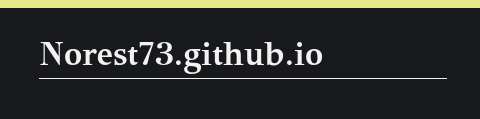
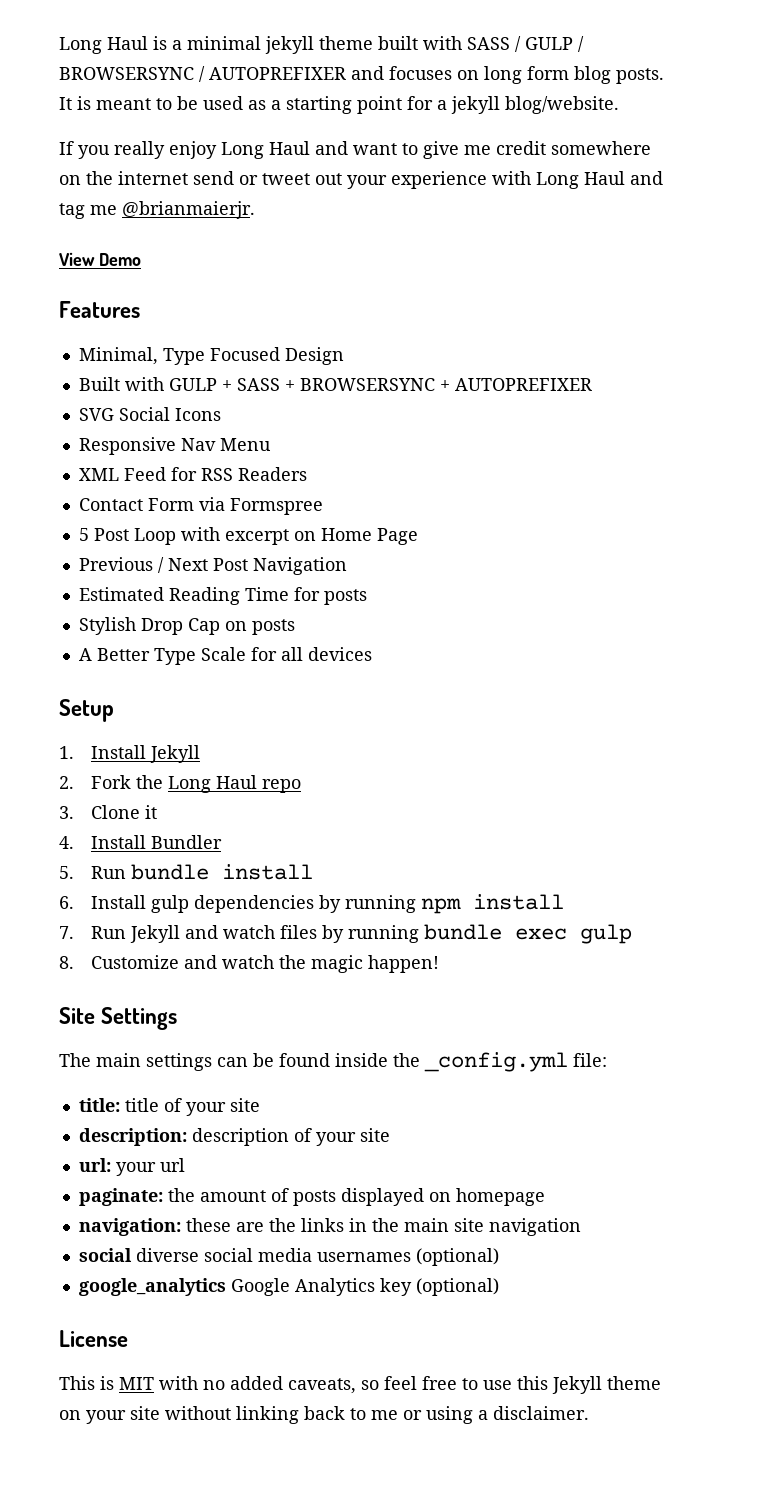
- Norest73.github.io
+ Long Haul is a minimal jekyll theme built with SASS / GULP / BROWSERSYNC / AUTOPREFIXER and focuses on long form blog posts. It is meant to be used as a starting point for a jekyll blog/website.
+ If you really enjoy Long Haul and want to give me credit somewhere on the internet send or tweet out your experience with Long Haul and tag me @brianmaierjr.
+ View Demo
+ Features
+ Minimal, Type Focused Design
+ Built with GULP + SASS + BROWSERSYNC + AUTOPREFIXER
+ SVG Social Icons
+ Responsive Nav Menu
+ XML Feed for RSS Readers
+ Contact Form via Formspree
+ 5 Post Loop with excerpt on Home Page
+ Previous / Next Post Navigation
+ Estimated Reading Time for posts
+ Stylish Drop Cap on posts
+ A Better Type Scale for all devices
+ Setup
+ 1. Install Jekyll
+ 2. Fork the Long Haul repo
+ 3. Clone it
+ 4. Install Bundler
+ 5. Run bundle install
+ 6. Install gulp dependencies by running npm install
+ 7. Run Jekyll and watch files by running bundle exec gulp
+ 8. Customize and watch the magic happen!
+ Site Settings
+ The main settings can be found inside the _config.yml file:
+ title: title of your site
+ description: description of your site
+ url: your url
+ paginate: the amount of posts displayed on homepage
+ navigation: these are the links in the main site navigation
+ social diverse social media usernames (optional)
+ google_analytics Google Analytics key (optional)
+ License
+ This is MIT with no added caveats, so feel free to use this Jekyll theme on your site without linking back to me or using a disclaimer.

